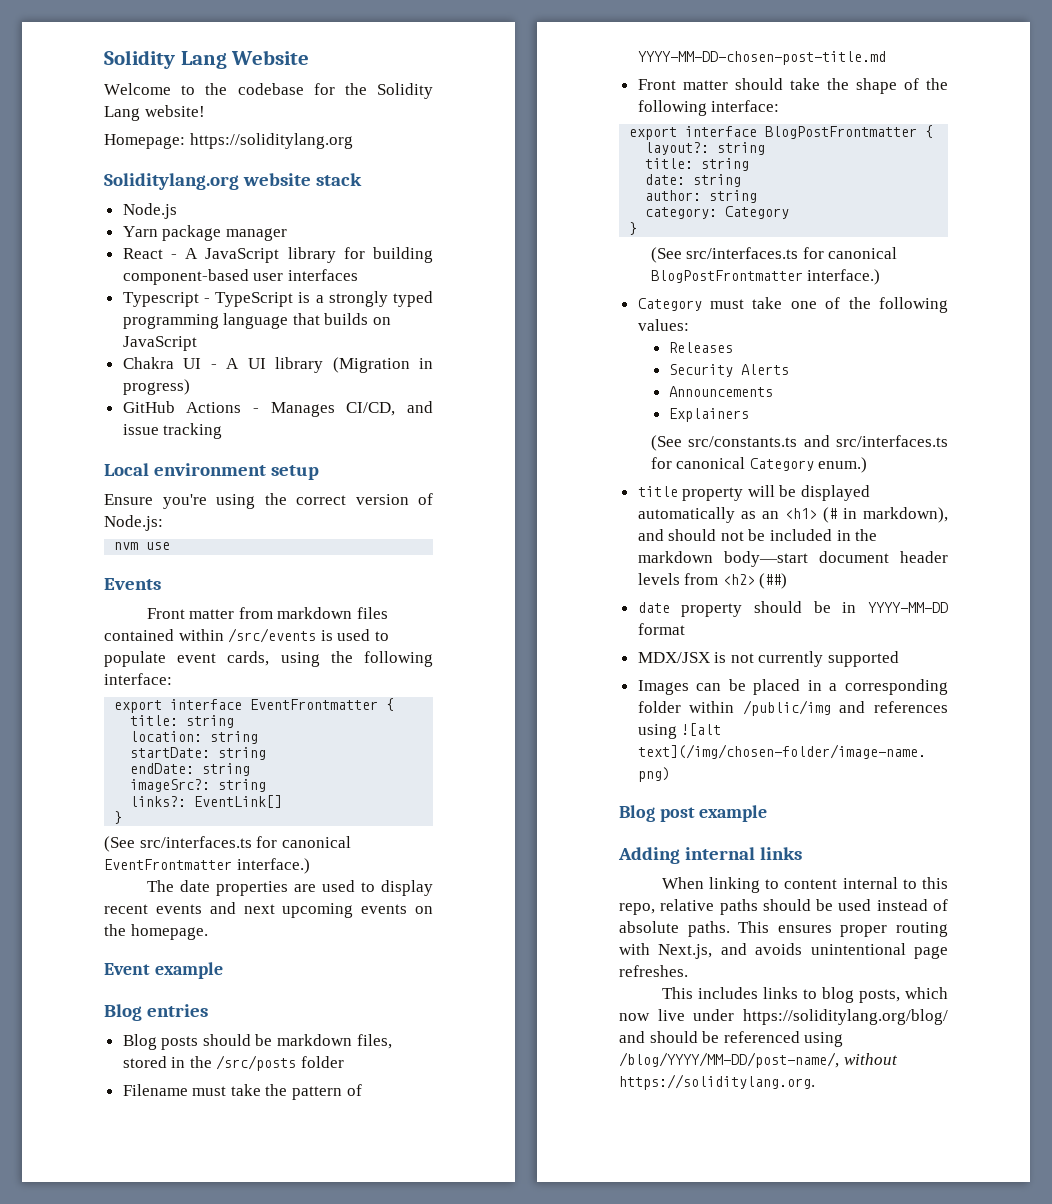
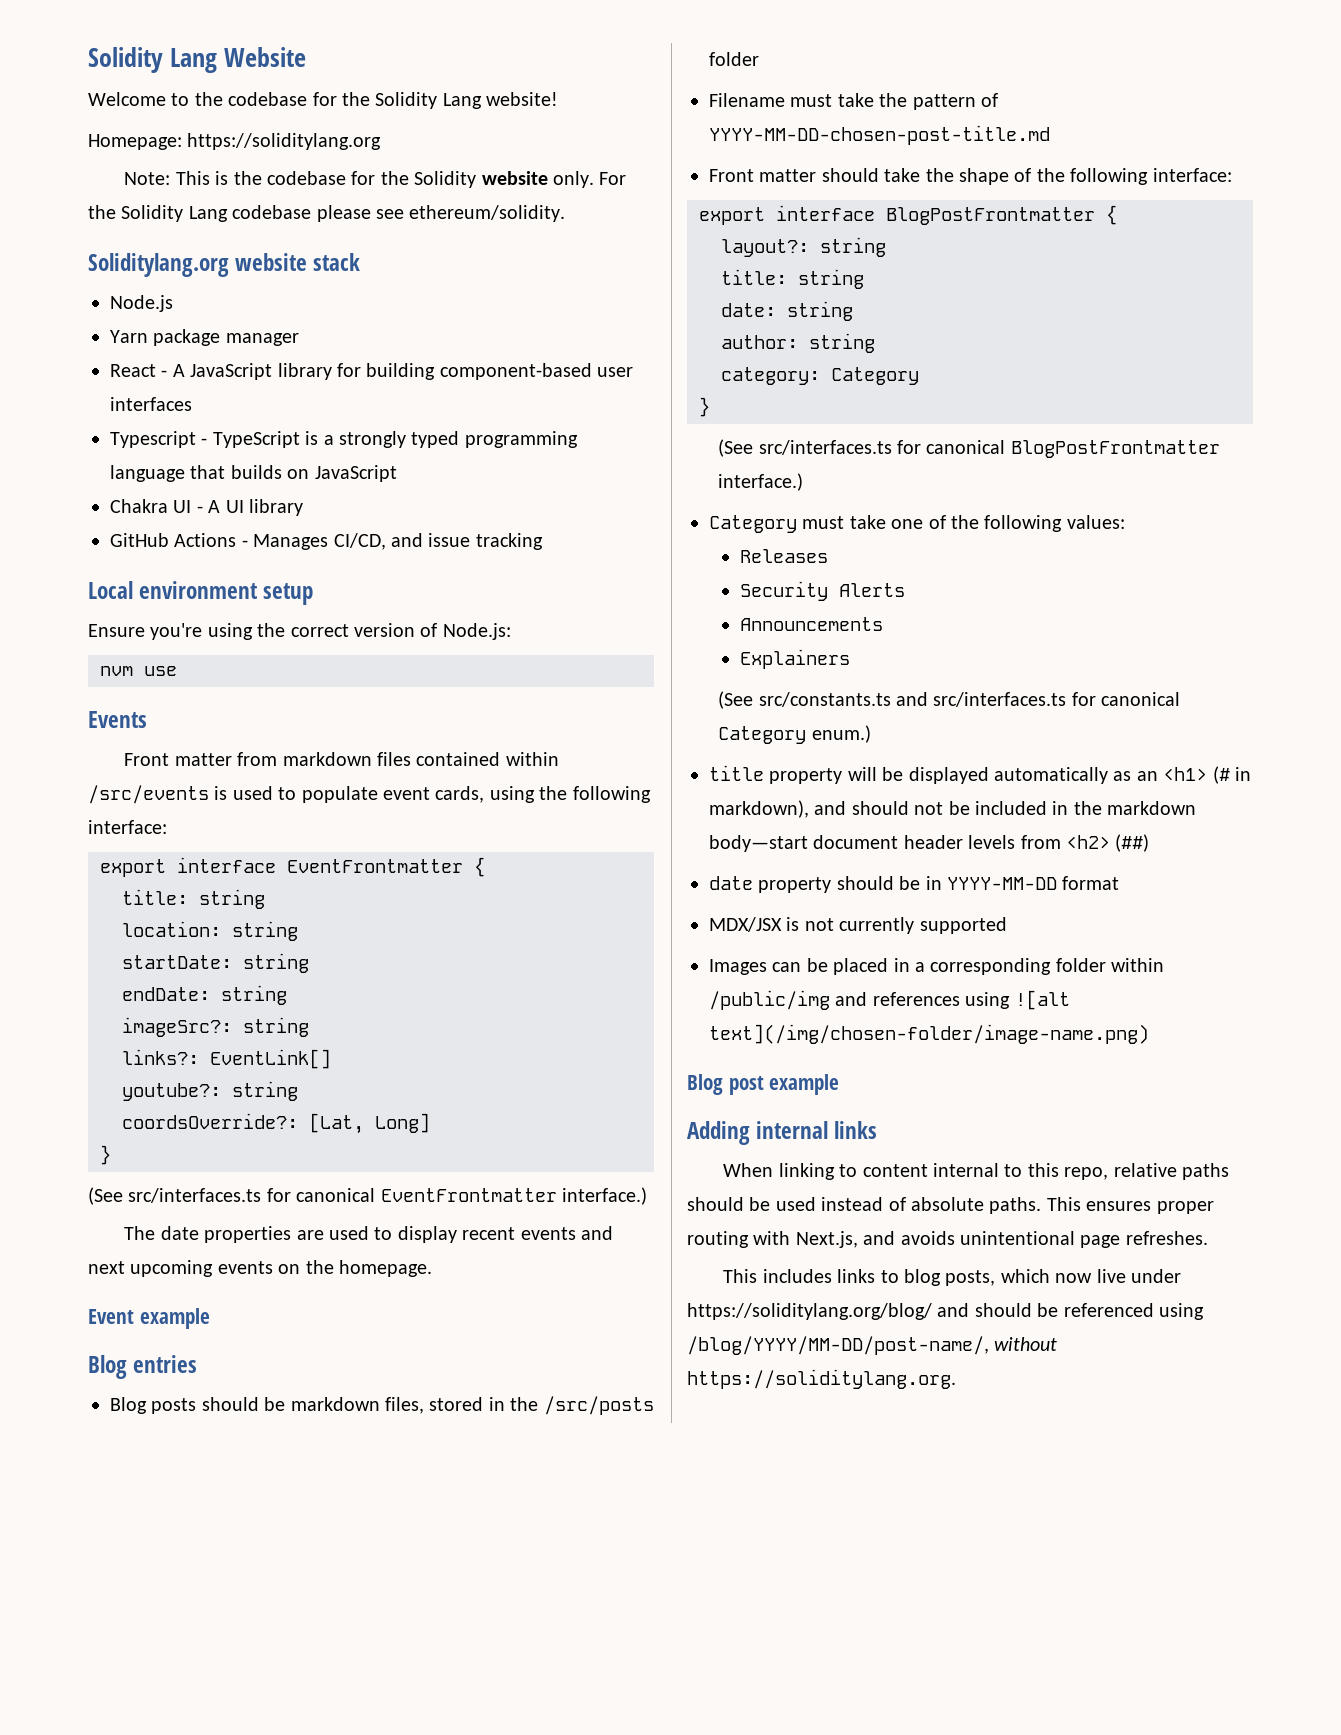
+ Note: This is the codebase for the Solidity website only. For the Solidity Lang codebase please see ethereum/solidity.
- Chakra UI - A UI library (Migration in progress)
+ Chakra UI - A UI library
+ youtube?: string
+ coordsOverride?: [Lat, Long]

